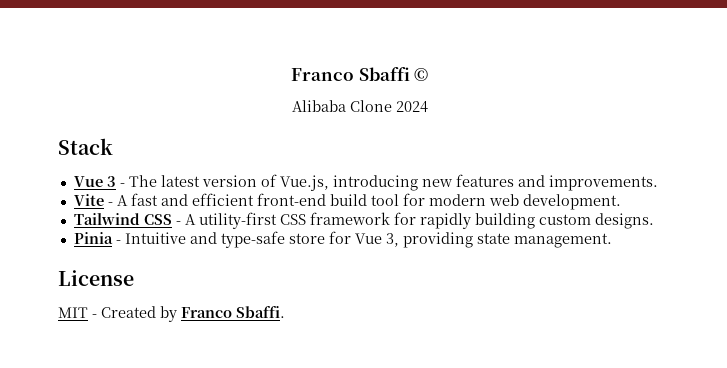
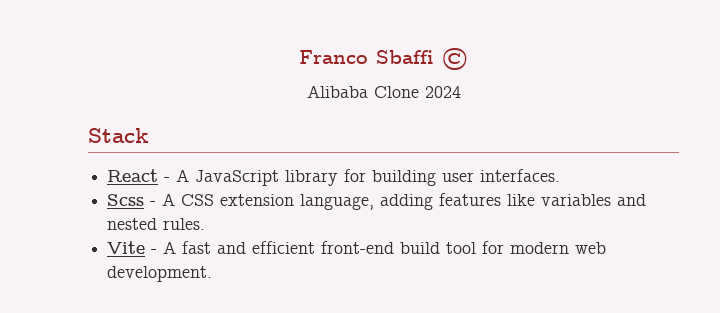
- Vue 3 - The latest version of Vue.js, introducing new features and improvements.
+ React - A JavaScript library for building user interfaces.
+ Scss - A CSS extension language, adding features like variables and nested rules.
- Tailwind CSS - A utility-first CSS framework for rapidly building custom designs.
- Pinia - Intuitive and type-safe store for Vue 3, providing state management.
- License
- MIT - Created by Franco Sbaffi.

